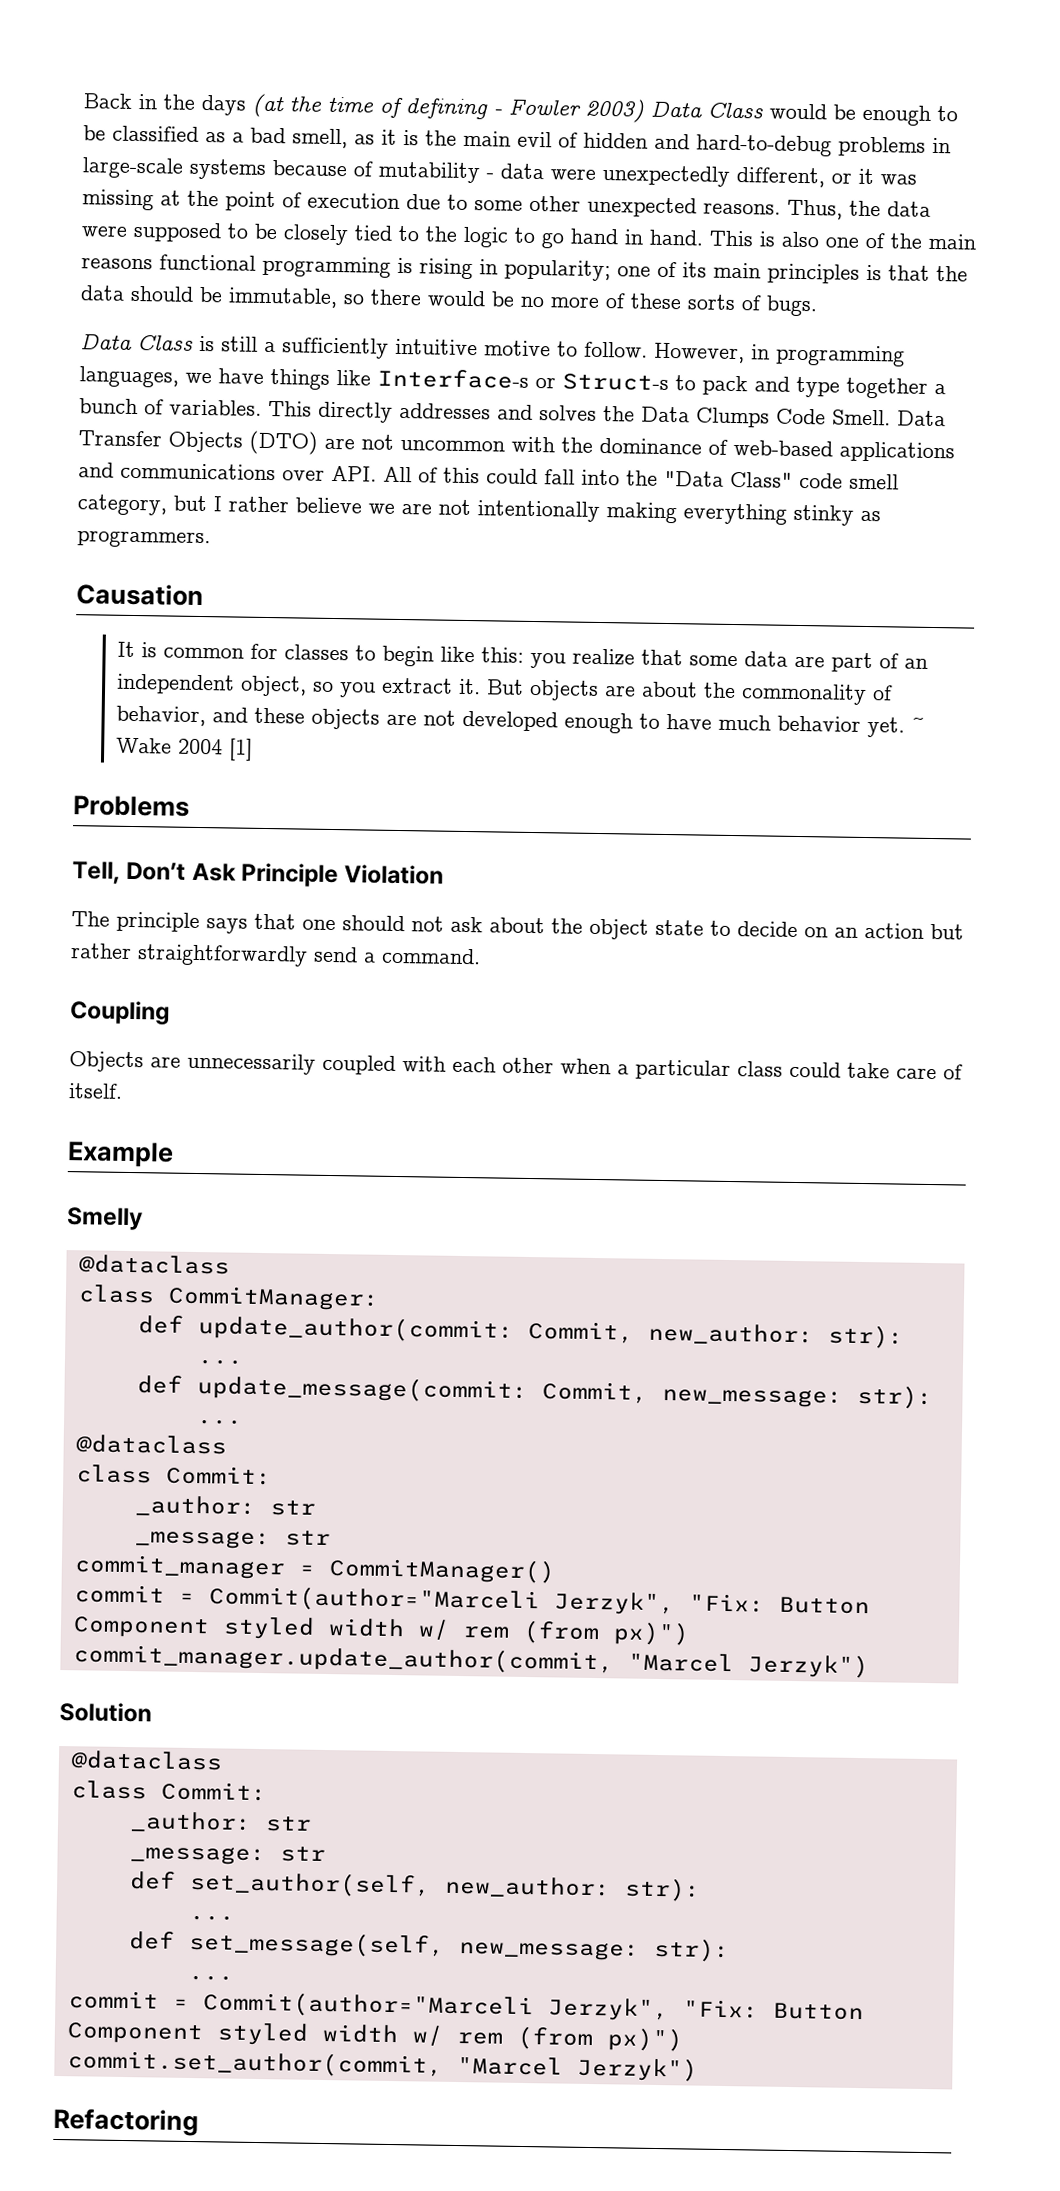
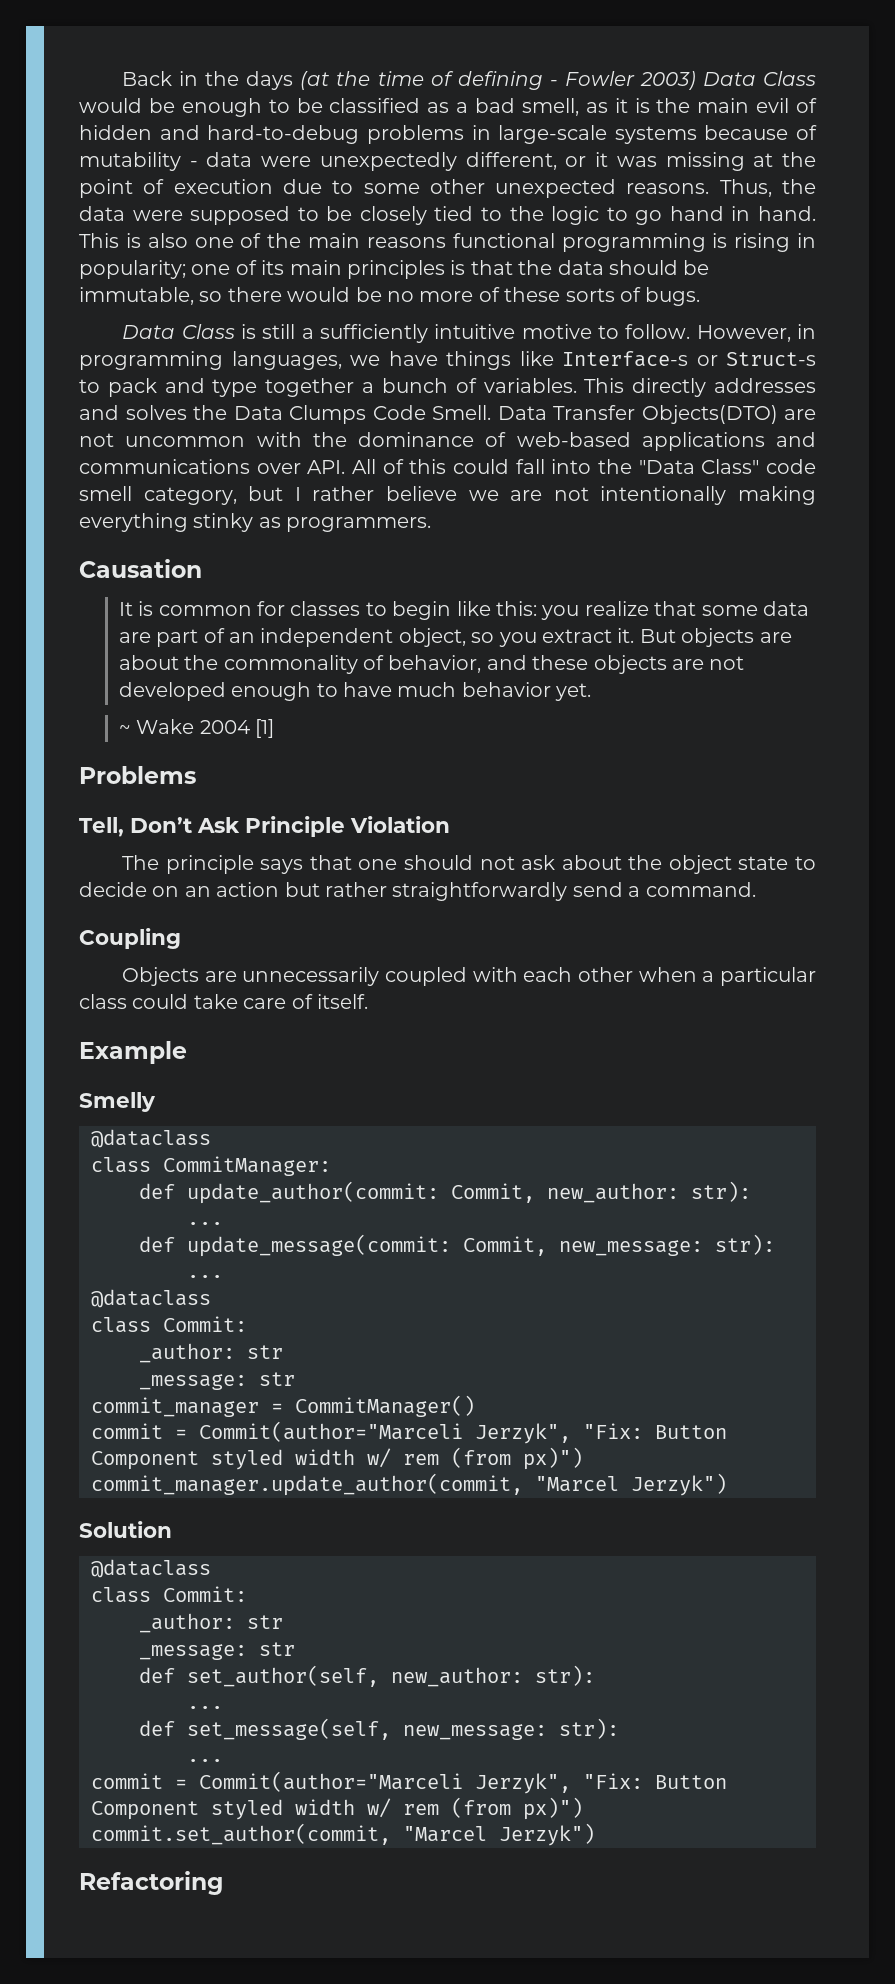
- Data Transfer Objects (DTO) are not uncommon with the dominance of web-based applications and communications over API. All of this could fall into the "Data Class" code smell category, but I rather believe we are not intentionally making everything stinky as programmers.
+ Data Transfer Objects(DTO) are not uncommon with the dominance of web-based applications and communications over API. All of this could fall into the "Data Class" code smell category, but I rather believe we are not intentionally making everything stinky as programmers.
- But objects are about the commonality of behavior, and these objects are not developed enough to have much behavior yet. ~ Wake 2004 [1]
+ But objects are about the commonality of behavior, and these objects are not developed enough to have much behavior yet.
+ ~ Wake 2004 [1]

